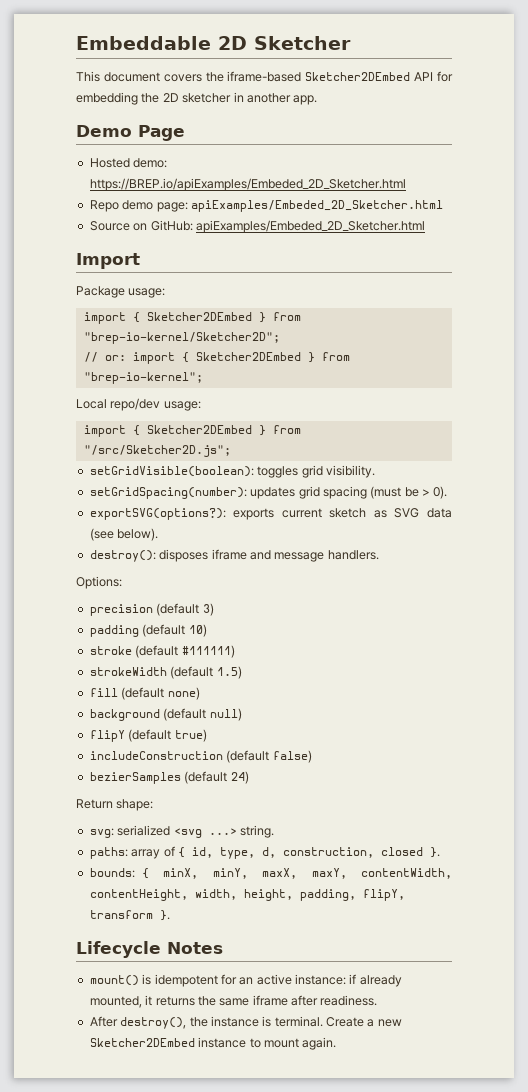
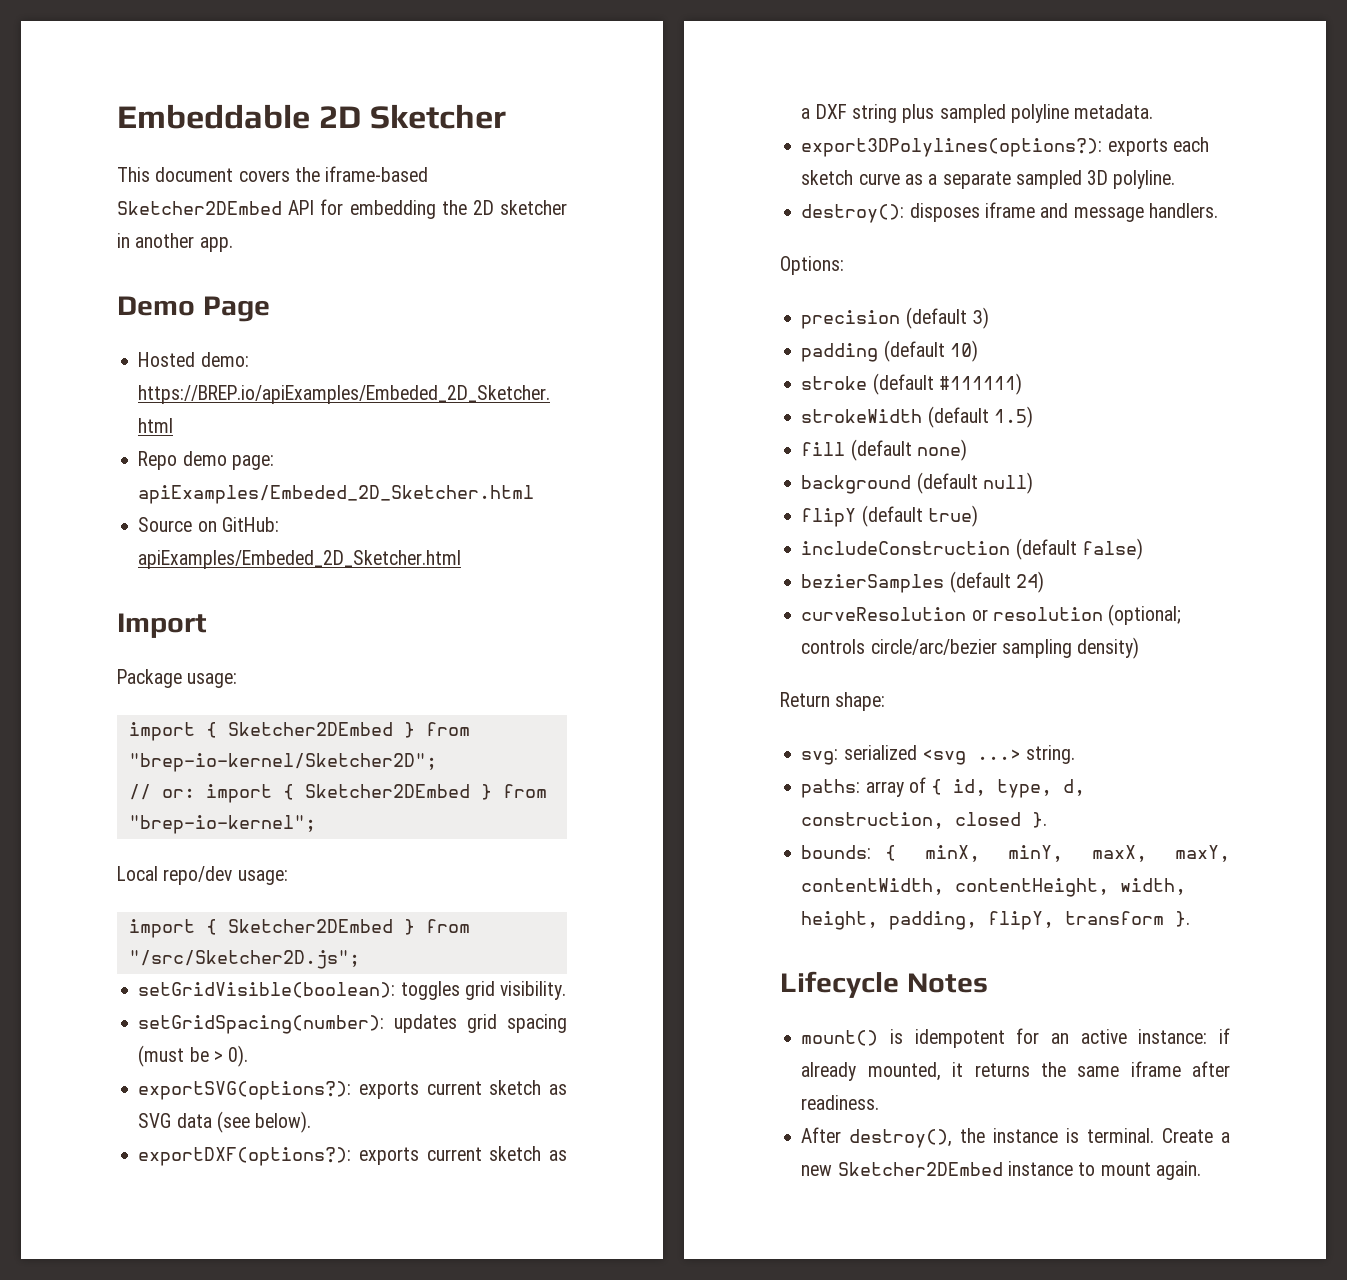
+ exportDXF(options?): exports current sketch as a DXF string plus sampled polyline metadata.
+ export3DPolylines(options?): exports each sketch curve as a separate sampled 3D polyline.
+ curveResolution or resolution (optional; controls circle/arc/bezier sampling density)

